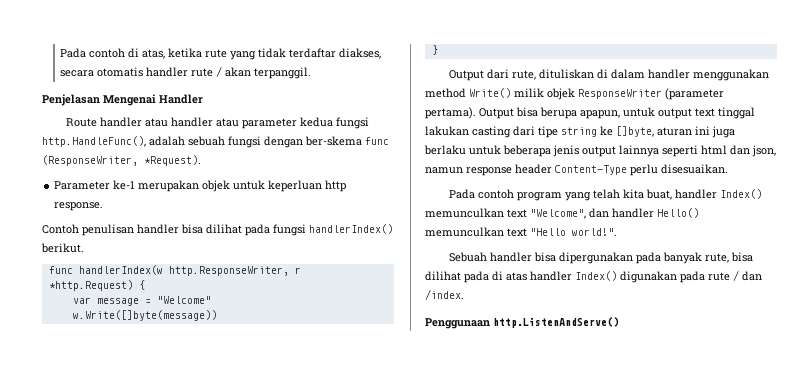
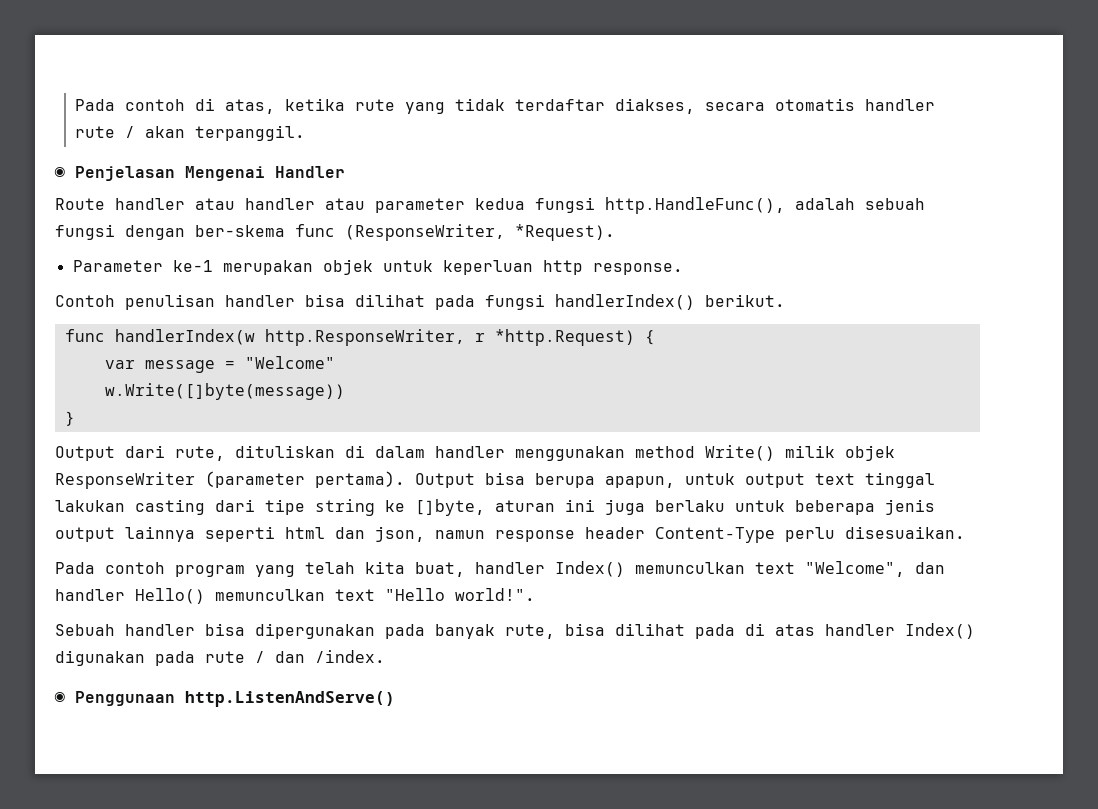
- Penjelasan Mengenai Handler
+ ◉ Penjelasan Mengenai Handler
- Penggunaan http.ListenAndServe()
+ ◉ Penggunaan http.ListenAndServe()

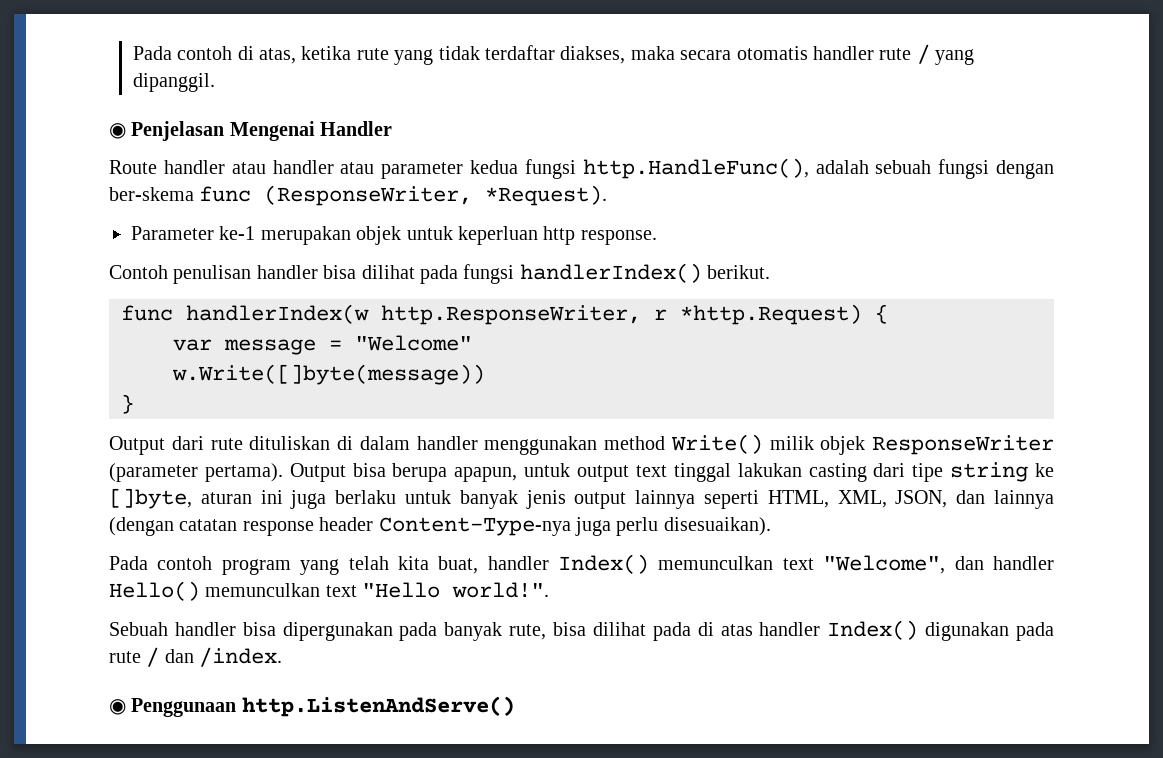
- Pada contoh di atas, ketika rute yang tidak terdaftar diakses, secara otomatis handler rute / akan terpanggil.
+ Pada contoh di atas, ketika rute yang tidak terdaftar diakses, maka secara otomatis handler rute / yang dipanggil.
- Output dari rute, dituliskan di dalam handler menggunakan method Write() milik objek ResponseWriter (parameter pertama).
+ Output dari rute dituliskan di dalam handler menggunakan method Write() milik objek ResponseWriter (parameter pertama).
- Output bisa berupa apapun, untuk output text tinggal lakukan casting dari tipe string ke []byte, aturan ini juga berlaku untuk beberapa jenis output lainnya seperti html dan json, namun response header Content-Type perlu disesuaikan.
+ Output bisa berupa apapun, untuk output text tinggal lakukan casting dari tipe string ke []byte, aturan ini juga berlaku untuk banyak jenis output lainnya seperti HTML, XML, JSON, dan lainnya (dengan catatan response header Content-Type-nya juga perlu disesuaikan).

